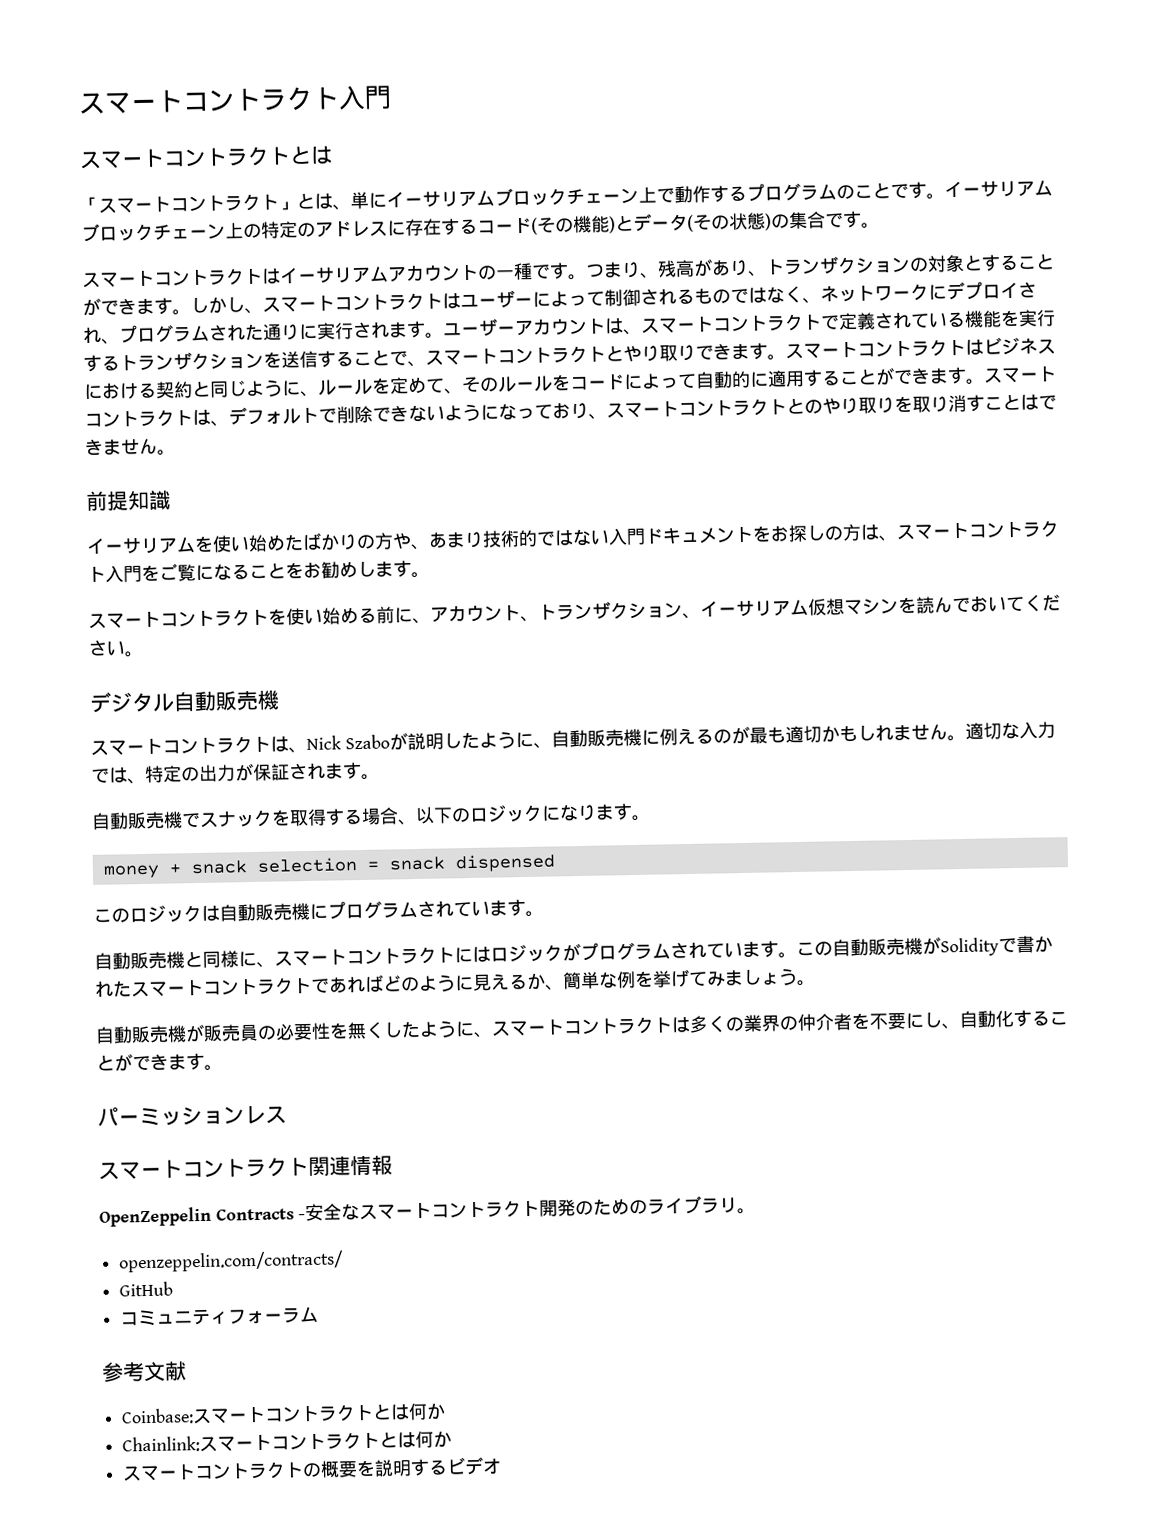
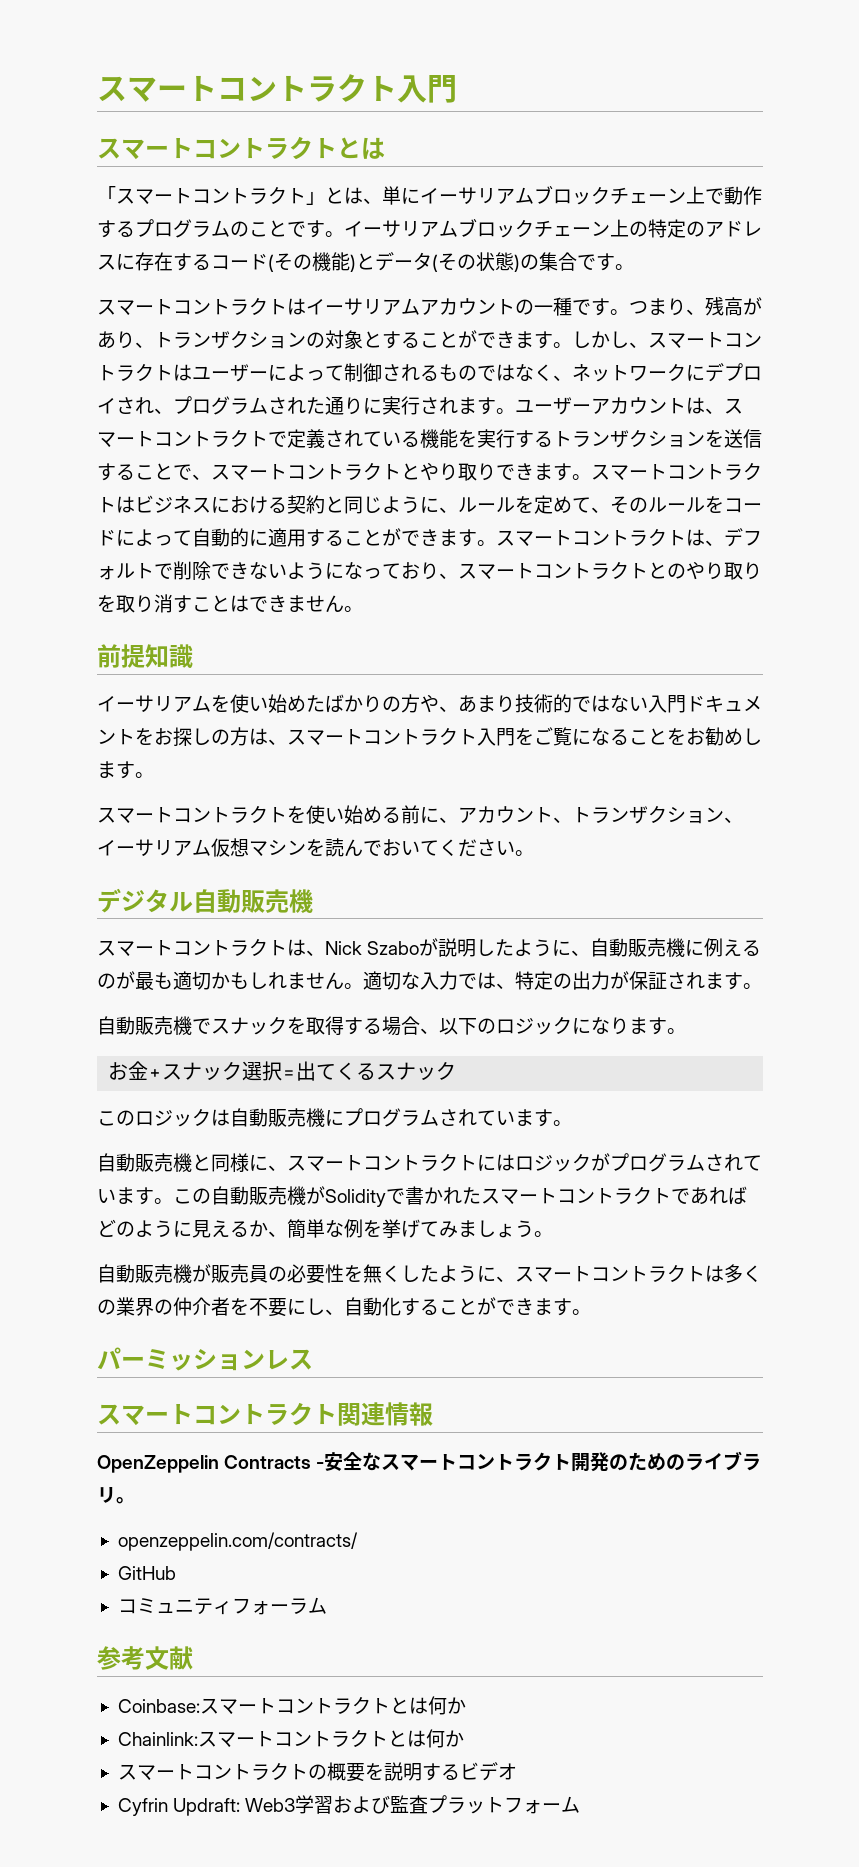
- money + snack selection = snack dispensed
+ お金+スナック選択=出てくるスナック
+ Cyfrin Updraft: Web3学習および監査プラットフォーム

